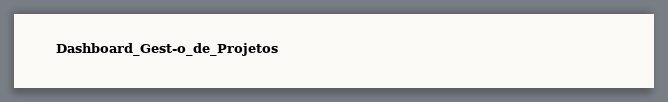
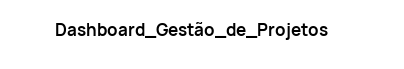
- Dashboard_Gest-o_de_Projetos
+ Dashboard_Gestão_de_Projetos

